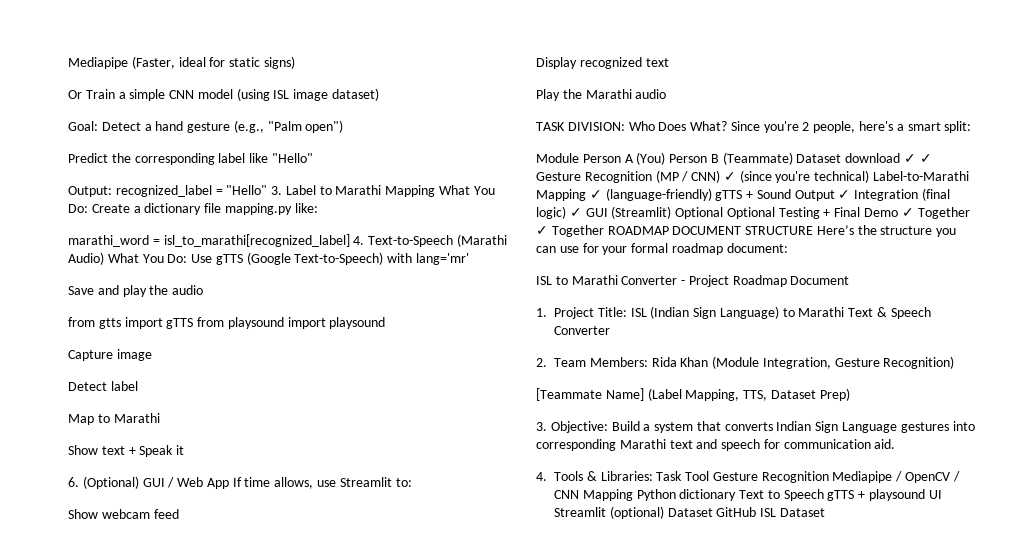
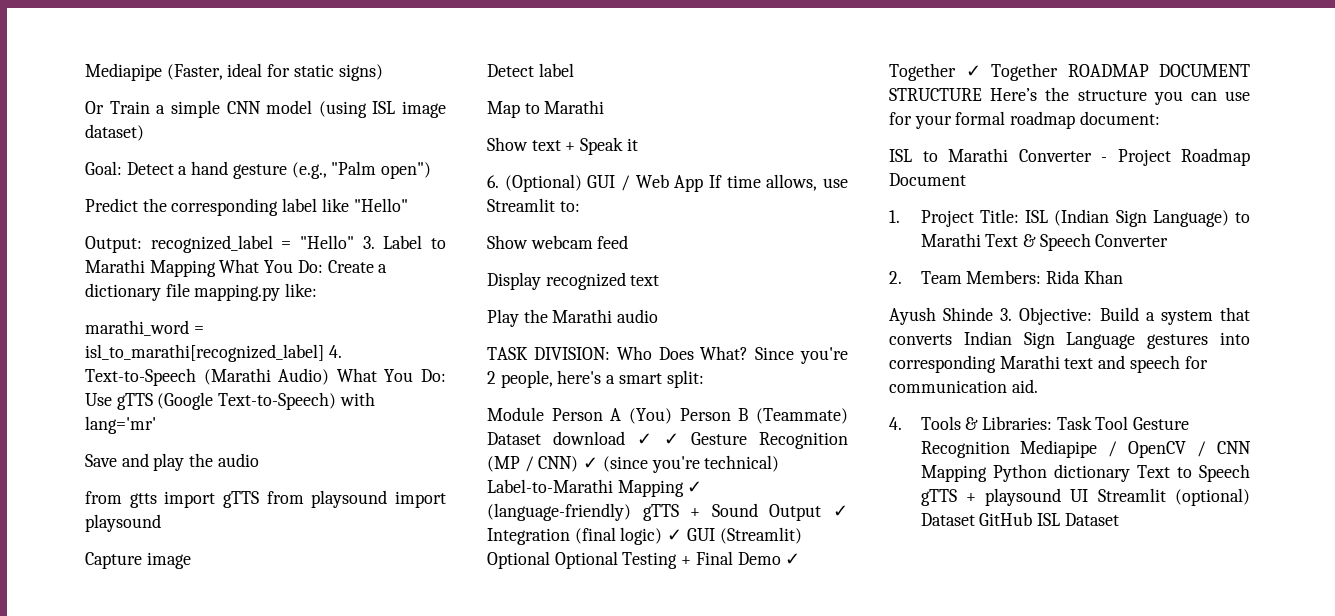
- 2. Team Members: Rida Khan (Module Integration, Gesture Recognition)
- [Teammate Name] (Label Mapping, TTS, Dataset Prep)
- 3. Objective: Build a system that converts Indian Sign Language gestures into corresponding Marathi text and speech for communication aid.
+ 2. Team Members: Rida Khan
+ Ayush Shinde 3. Objective: Build a system that converts Indian Sign Language gestures into corresponding Marathi text and speech for communication aid.

